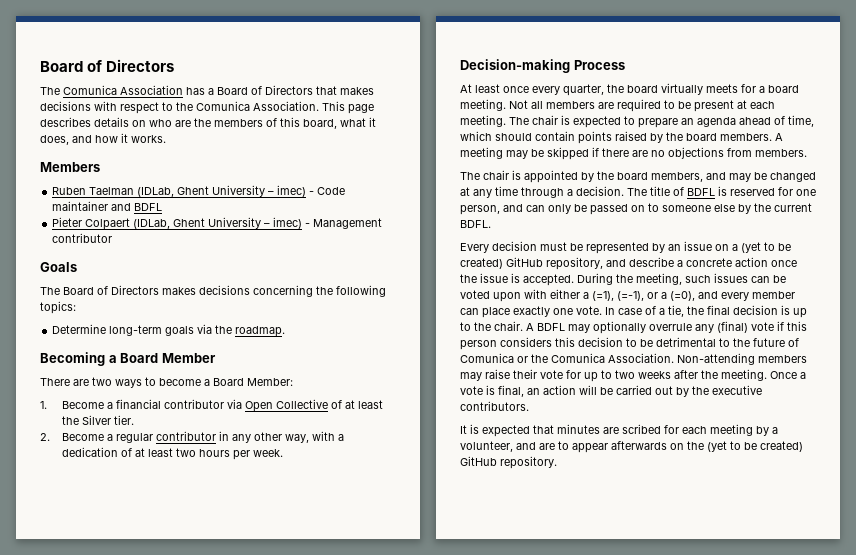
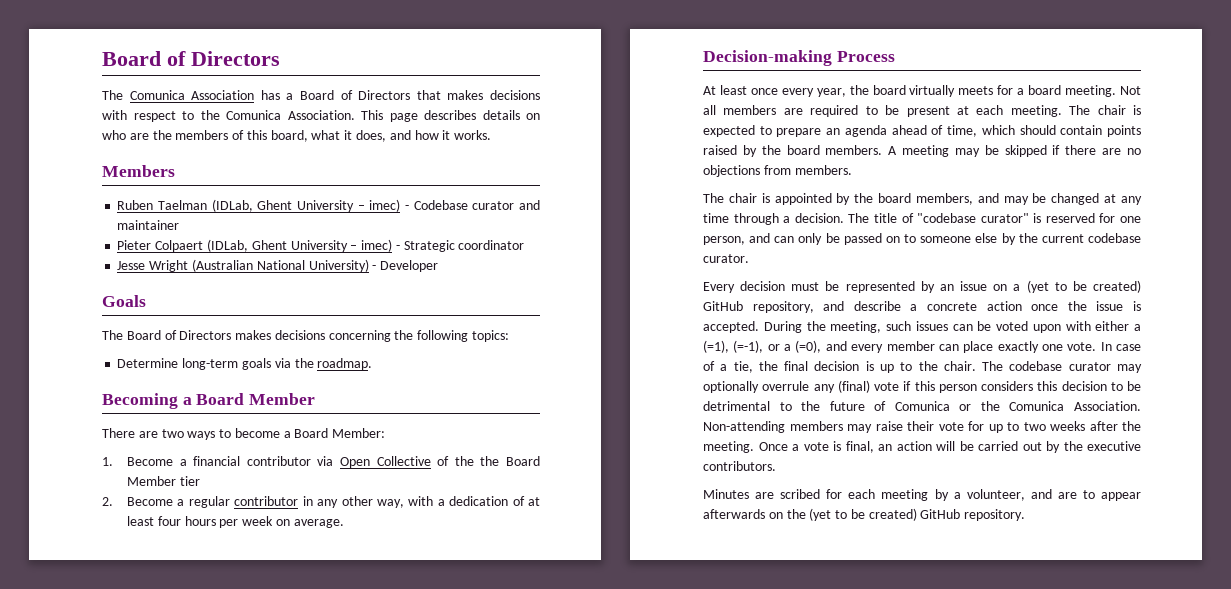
- Ruben Taelman (IDLab, Ghent University – imec) - Code maintainer and BDFL
+ Ruben Taelman (IDLab, Ghent University – imec) - Codebase curator and maintainer
- Pieter Colpaert (IDLab, Ghent University – imec) - Management contributor
+ Pieter Colpaert (IDLab, Ghent University – imec) - Strategic coordinator
+ Jesse Wright (Australian National University) - Developer
- 1. Become a financial contributor via Open Collective of at least the Silver tier.
+ 1. Become a financial contributor via Open Collective of the the Board Member tier
- 2. Become a regular contributor in any other way, with a dedication of at least two hours per week.
+ 2. Become a regular contributor in any other way, with a dedication of at least four hours per week on average.
- At least once every quarter, the board virtually meets for a board meeting.
+ At least once every year, the board virtually meets for a board meeting.
- The title of BDFL is reserved for one person, and can only be passed on to someone else by the current BDFL.
+ The title of "codebase curator" is reserved for one person, and can only be passed on to someone else by the current codebase curator.
- A BDFL may optionally overrule any (final) vote if this person considers this decision to be detrimental to the future of Comunica or the Comunica Association.
+ The codebase curator may optionally overrule any (final) vote if this person considers this decision to be detrimental to the future of Comunica or the Comunica Association.
- It is expected that minutes are scribed for each meeting by a volunteer, and are to appear afterwards on the (yet to be created) GitHub repository.
+ Minutes are scribed for each meeting by a volunteer, and are to appear afterwards on the (yet to be created) GitHub repository.

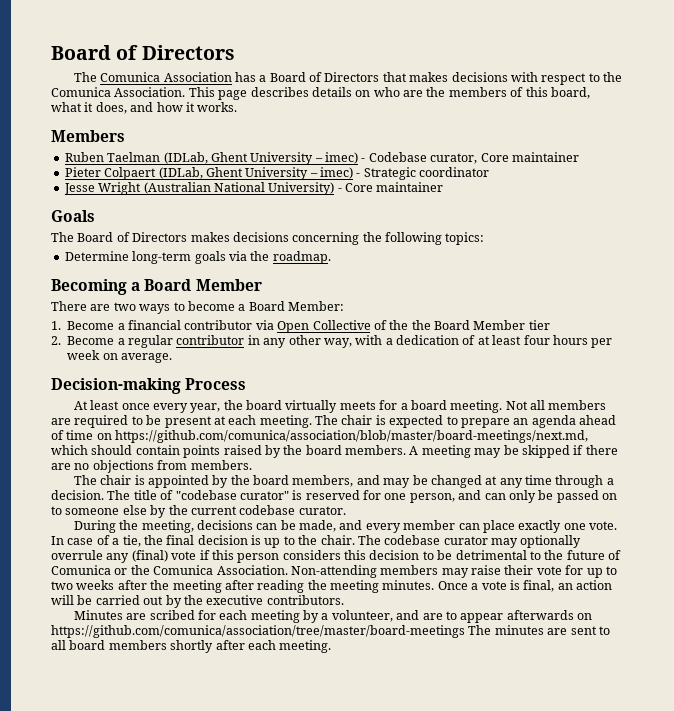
- Ruben Taelman (IDLab, Ghent University – imec) - Codebase curator and maintainer
+ Ruben Taelman (IDLab, Ghent University – imec) - Codebase curator, Core maintainer
- Jesse Wright (Australian National University) - Developer
+ Jesse Wright (Australian National University) - Core maintainer
- The chair is expected to prepare an agenda ahead of time, which should contain points raised by the board members.
+ The chair is expected to prepare an agenda ahead of time on https://github.com/comunica/association/blob/master/board-meetings/next.md, which should contain points raised by the board members.
- Every decision must be represented by an issue on a (yet to be created) GitHub repository, and describe a concrete action once the issue is accepted. During the meeting, such issues can be voted upon with either a (=1), (=-1), or a (=0), and every member can place exactly one vote.
+ During the meeting, decisions can be made, and every member can place exactly one vote.
- Non-attending members may raise their vote for up to two weeks after the meeting.
+ Non-attending members may raise their vote for up to two weeks after the meeting after reading the meeting minutes.
- Minutes are scribed for each meeting by a volunteer, and are to appear afterwards on the (yet to be created) GitHub repository.
+ Minutes are scribed for each meeting by a volunteer, and are to appear afterwards on https://github.com/comunica/association/tree/master/board-meetings The minutes are sent to all board members shortly after each meeting.

